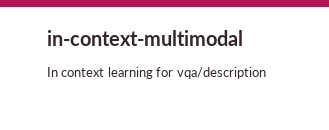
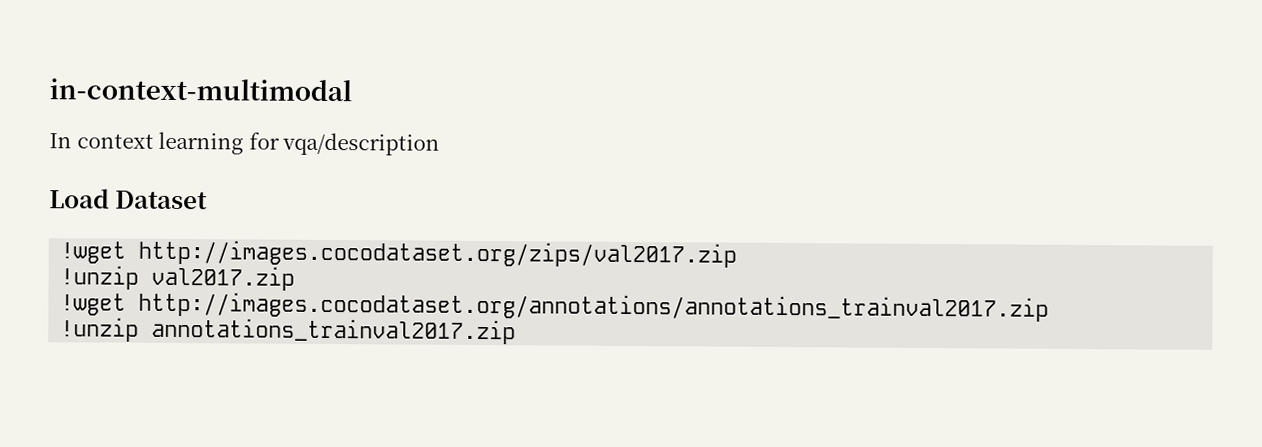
+ Load Dataset
+ !wget http://images.cocodataset.org/zips/val2017.zip
+ !unzip val2017.zip
+ !wget http://images.cocodataset.org/annotations/annotations_trainval2017.zip
+ !unzip annotations_trainval2017.zip

